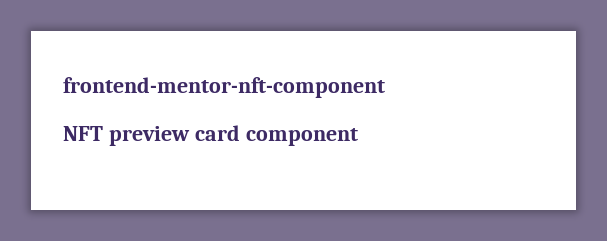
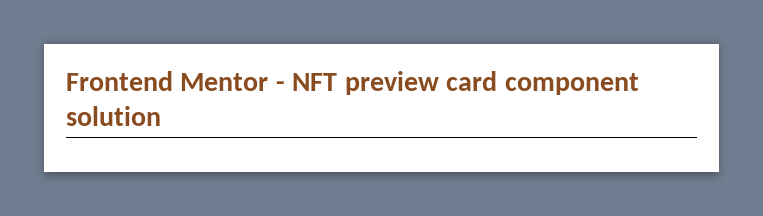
- frontend-mentor-nft-component
- NFT preview card component
+ Frontend Mentor - NFT preview card component solution

